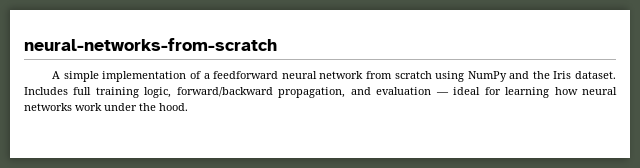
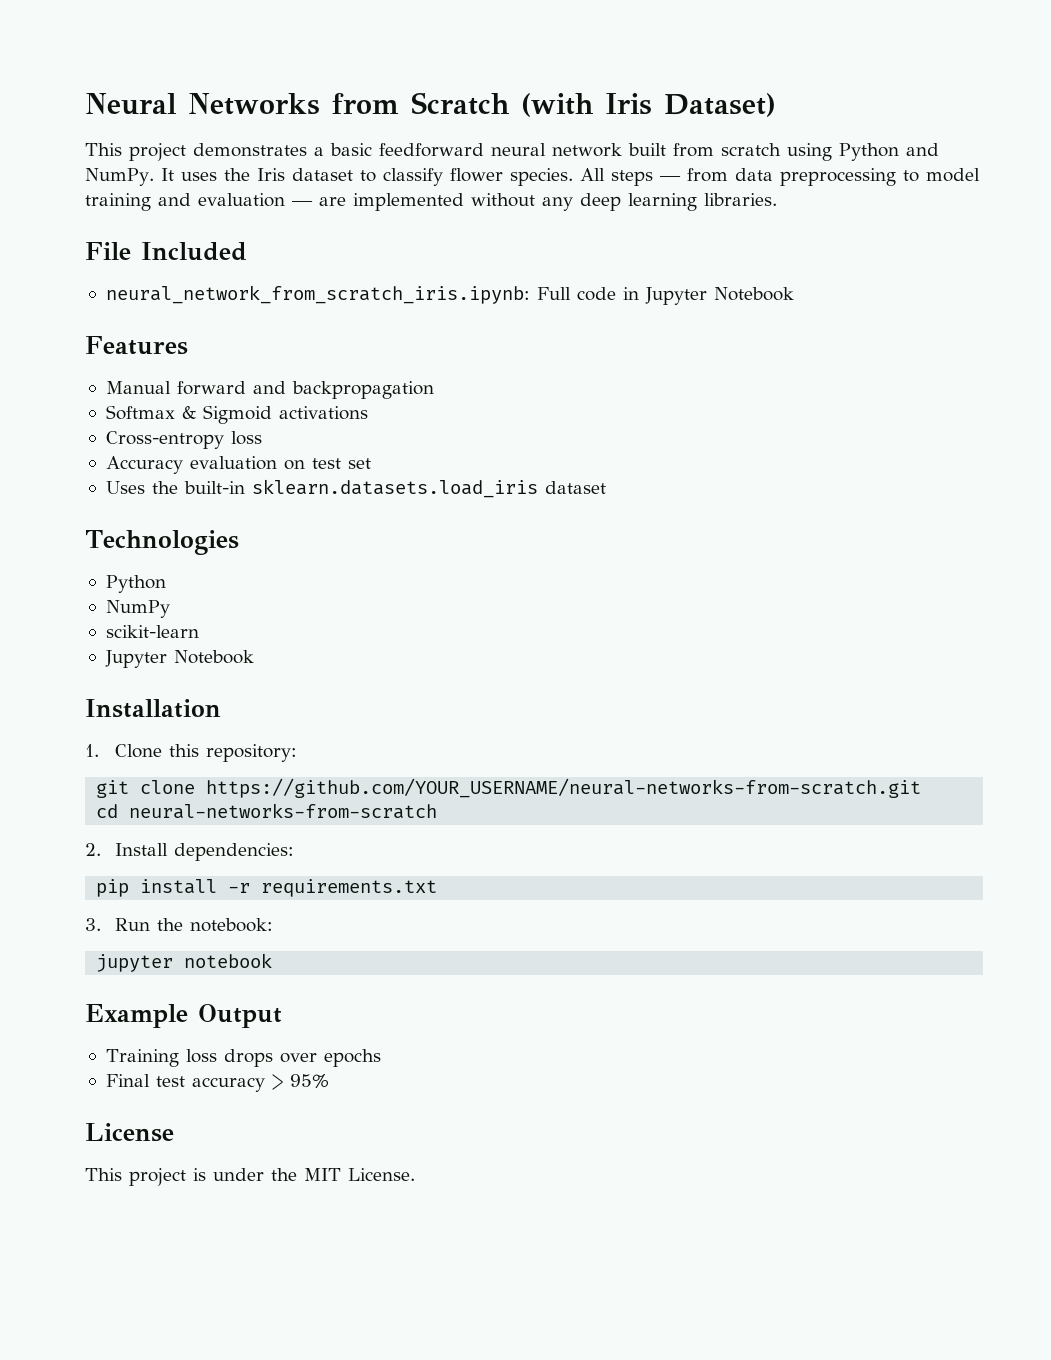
- neural-networks-from-scratch
- A simple implementation of a feedforward neural network from scratch using NumPy and the Iris dataset. Includes full training logic, forward/backward propagation, and evaluation — ideal for learning how neural networks work under the hood.
+ Neural Networks from Scratch (with Iris Dataset)
+ This project demonstrates a basic feedforward neural network built from scratch using Python and NumPy. It uses the Iris dataset to classify flower species. All steps — from data preprocessing to model training and evaluation — are implemented without any deep learning libraries.
+ File Included
+ neural_network_from_scratch_iris.ipynb: Full code in Jupyter Notebook
+ Features
+ Manual forward and backpropagation
+ Softmax & Sigmoid activations
+ Cross-entropy loss
+ Accuracy evaluation on test set
+ Uses the built-in sklearn.datasets.load_iris dataset
+ Technologies
+ Python
+ NumPy
+ scikit-learn
+ Jupyter Notebook
+ Installation
+ 1. Clone this repository:
+ git clone https://github.com/YOUR_USERNAME/neural-networks-from-scratch.git
+ cd neural-networks-from-scratch
+ 2. Install dependencies:
+ pip install -r requirements.txt
+ 3. Run the notebook:
+ jupyter notebook
+ Example Output
+ Training loss drops over epochs
+ Final test accuracy > 95%
+ License
+ This project is under the MIT License.

